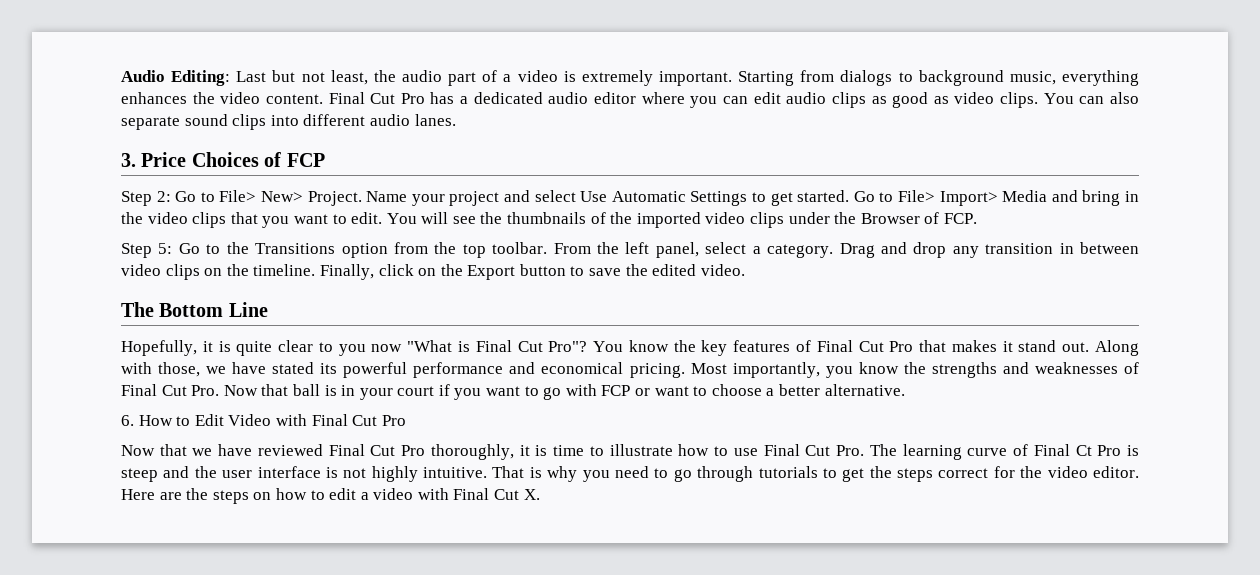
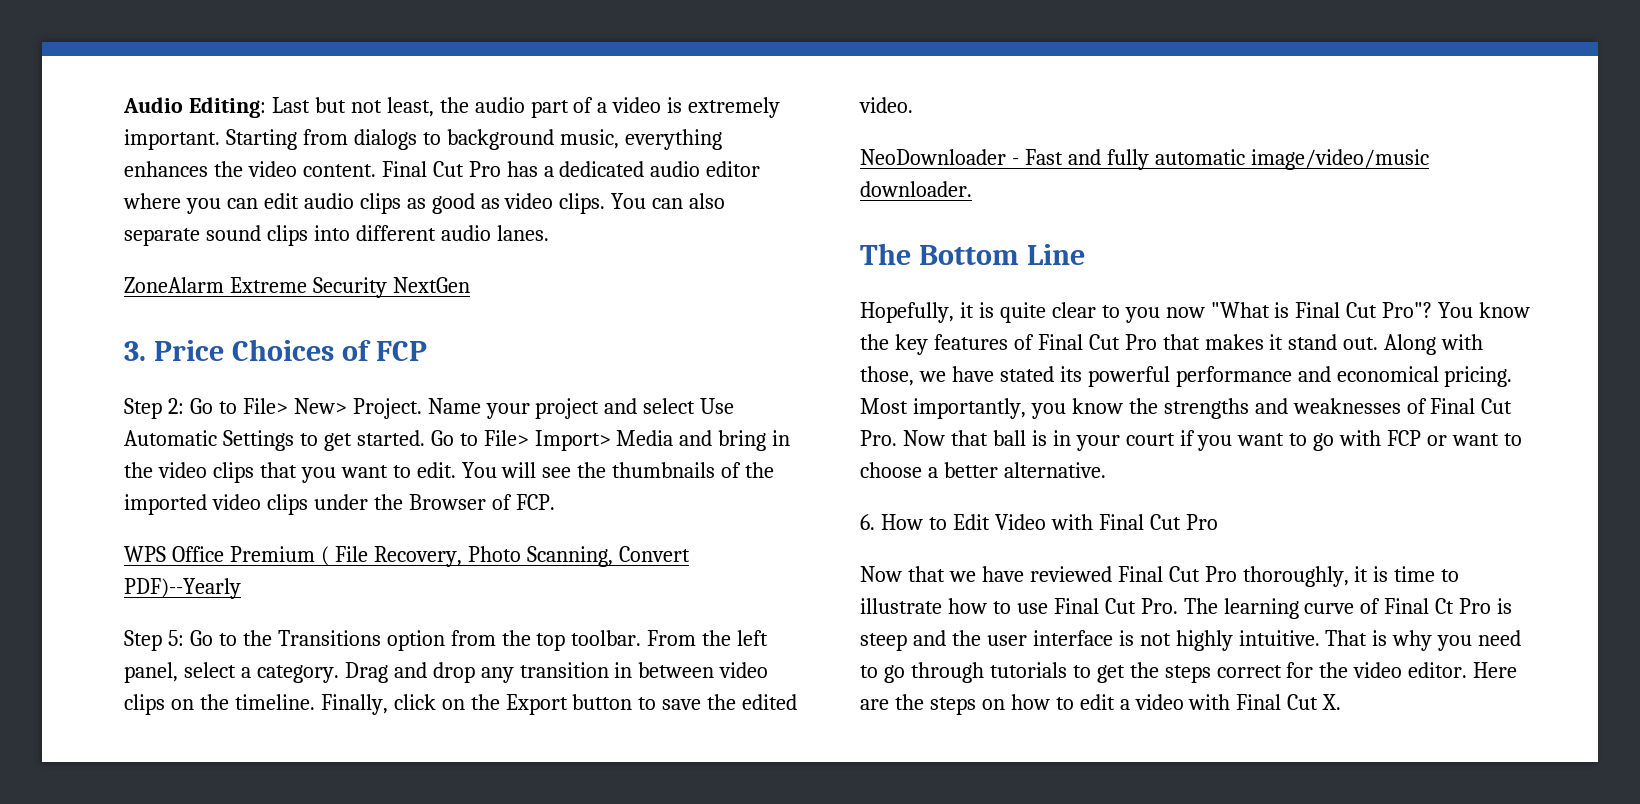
+ ZoneAlarm Extreme Security NextGen
+ WPS Office Premium ( File Recovery, Photo Scanning, Convert PDF)--Yearly
+ NeoDownloader - Fast and fully automatic image/video/music downloader.

